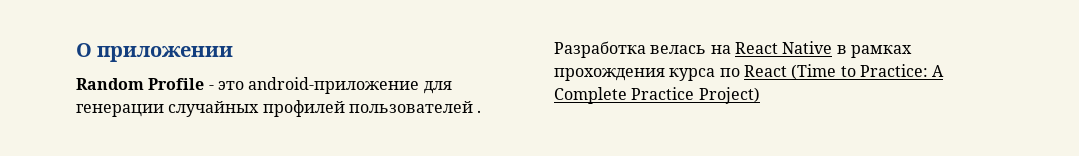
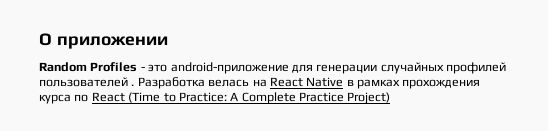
- Random Profile - это android-приложение для генерации случайных профилей пользователей .
+ Random Profiles - это android-приложение для генерации случайных профилей пользователей .

